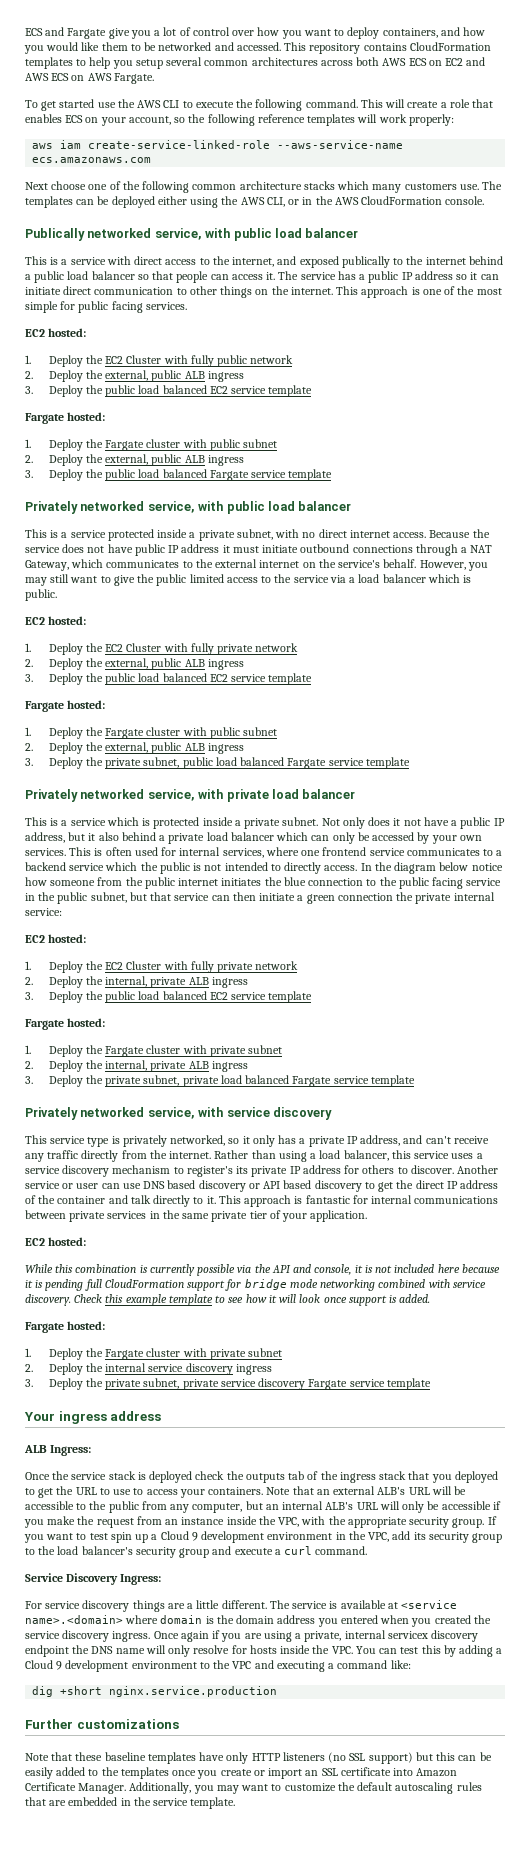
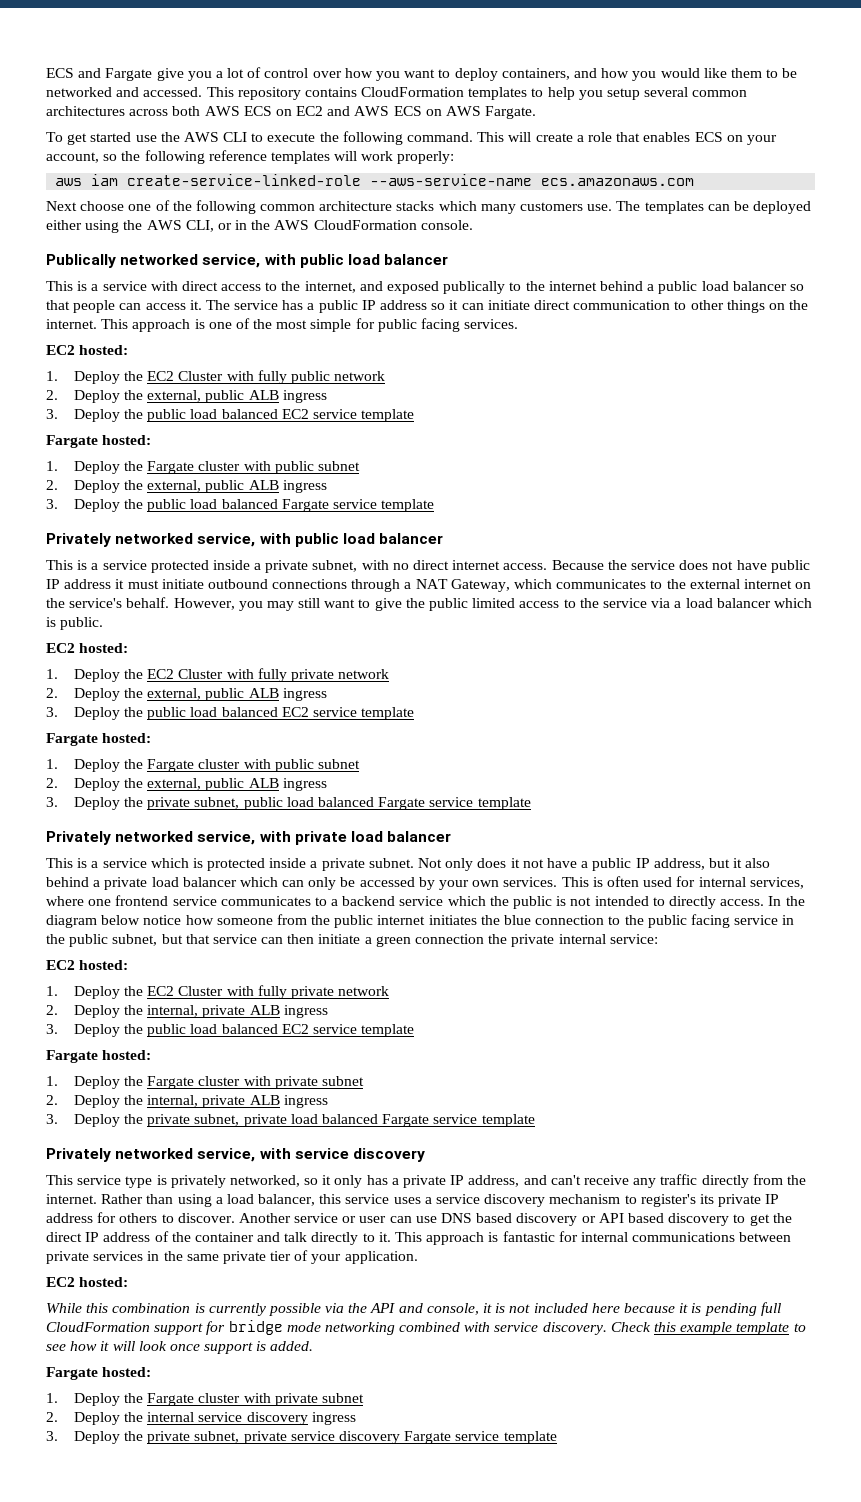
- Your ingress address
- ALB Ingress:
- Once the service stack is deployed check the outputs tab of the ingress stack that you deployed to get the URL to use to access your containers. Note that an external ALB's URL will be accessible to the public from any computer, but an internal ALB's URL will only be accessible if you make the request from an instance inside the VPC, with the appropriate security group. If you want to test spin up a Cloud 9 development environment in the VPC, add its security group to the load balancer's security group and execute a curl command.
- Service Discovery Ingress:
- For service discovery things are a little different. The service is available at <service name>.<domain> where domain is the domain address you entered when you created the service discovery ingress. Once again if you are using a private, internal servicex discovery endpoint the DNS name will only resolve for hosts inside the VPC. You can test this by adding a Cloud 9 development environment to the VPC and executing a command like:
- dig +short nginx.service.production
- Further customizations
- Note that these baseline templates have only HTTP listeners (no SSL support) but this can be easily added to the templates once you create or import an SSL certificate into Amazon Certificate Manager. Additionally, you may want to customize the default autoscaling rules that are embedded in the service template.

